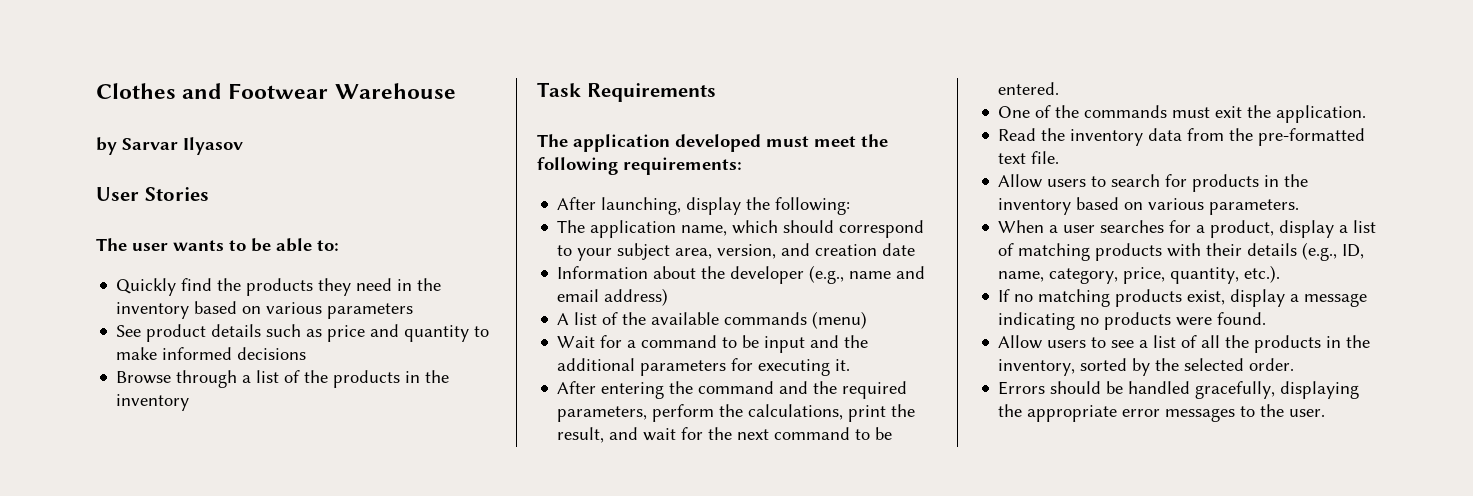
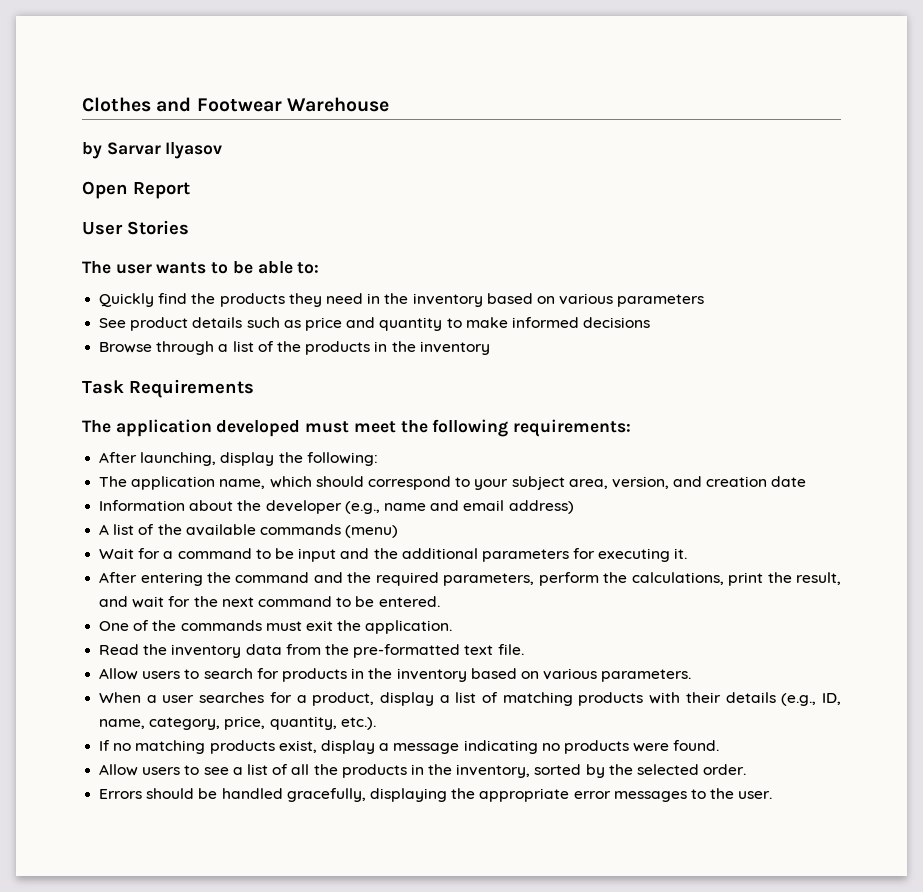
+ Open Report

